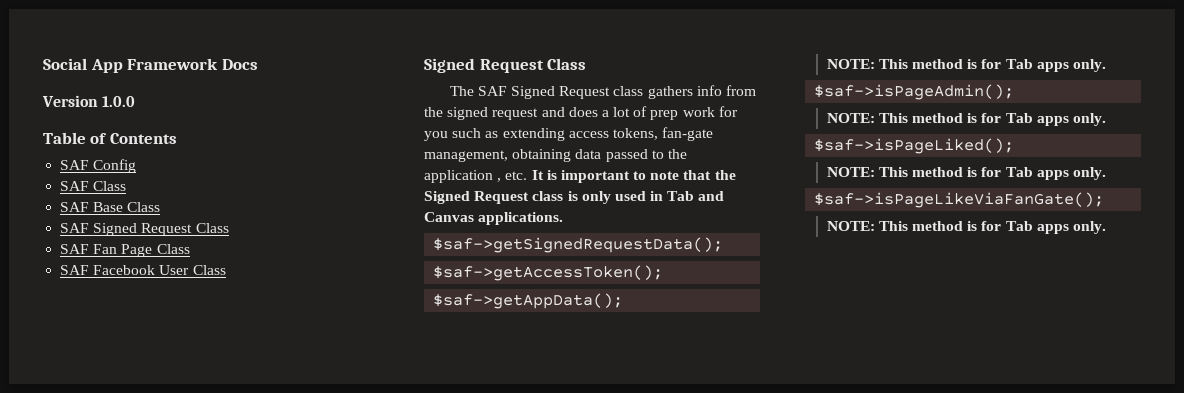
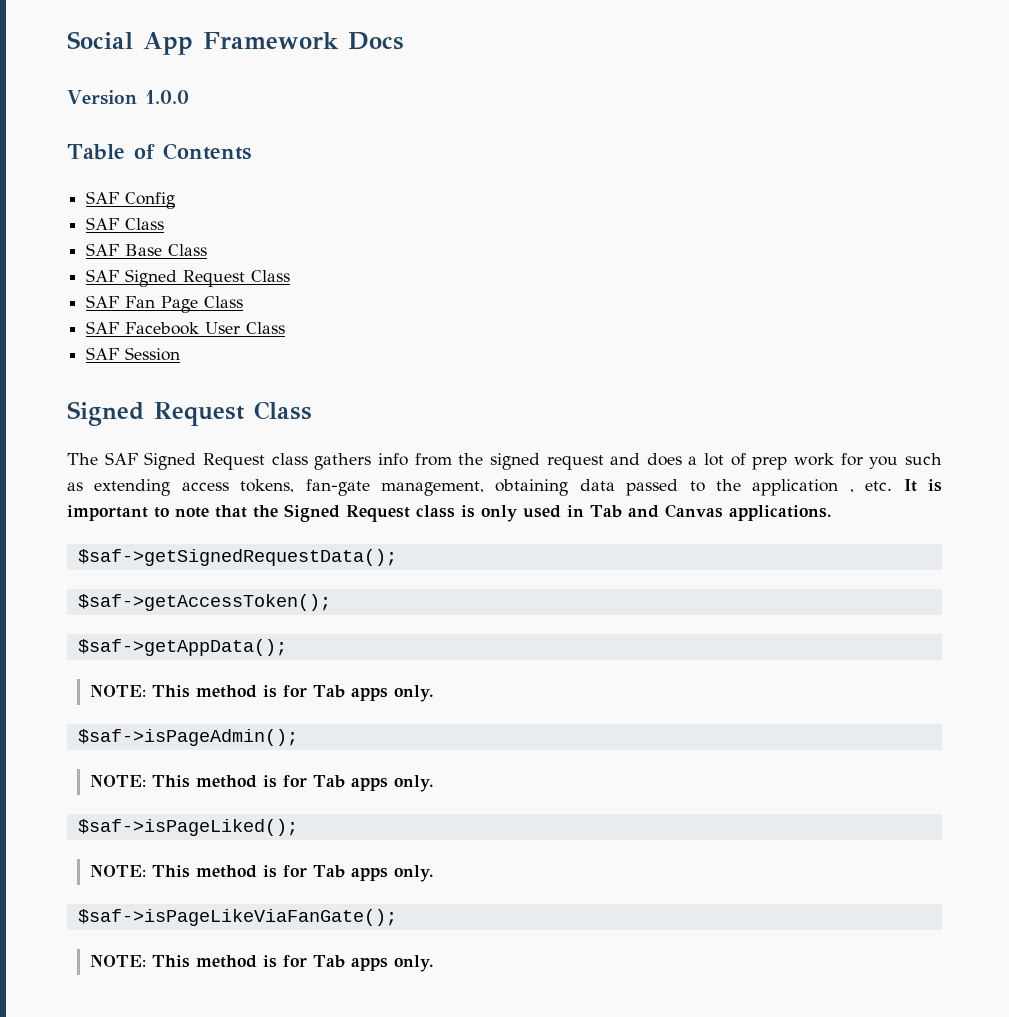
+ SAF Session

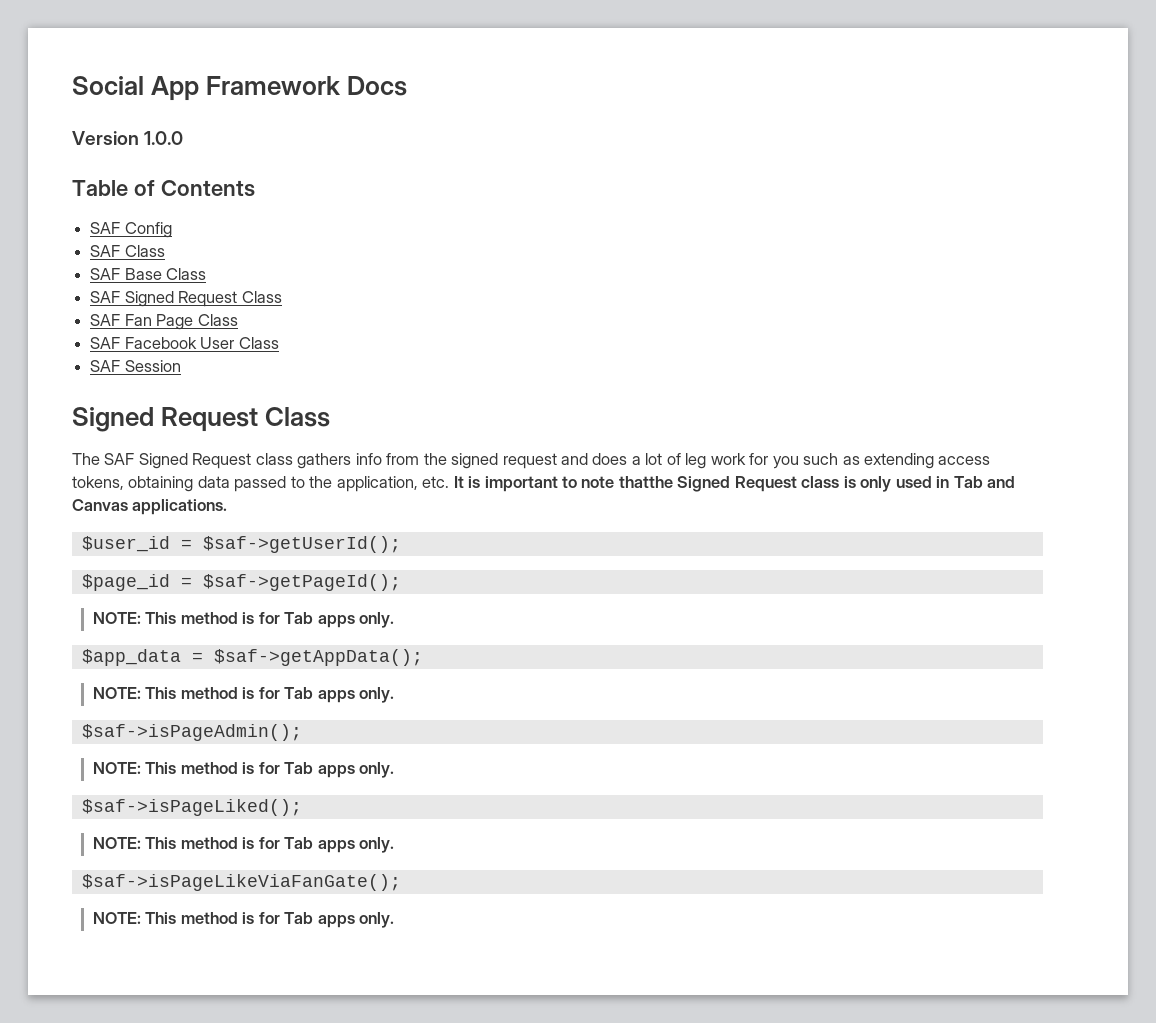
- The SAF Signed Request class gathers info from the signed request and does a lot of prep work for you such as extending access tokens, fan-gate management, obtaining data passed to the application , etc. It is important to note that the Signed Request class is only used in Tab and Canvas applications.
+ The SAF Signed Request class gathers info from the signed request and does a lot of leg work for you such as extending access tokens, obtaining data passed to the application, etc. It is important to note thatthe Signed Request class is only used in Tab and Canvas applications.
- $saf->getSignedRequestData();
- $saf->getAccessToken();
- $saf->getAppData();
+ $user_id = $saf->getUserId();
+ $page_id = $saf->getPageId();
+ NOTE: This method is for Tab apps only.
+ $app_data = $saf->getAppData();

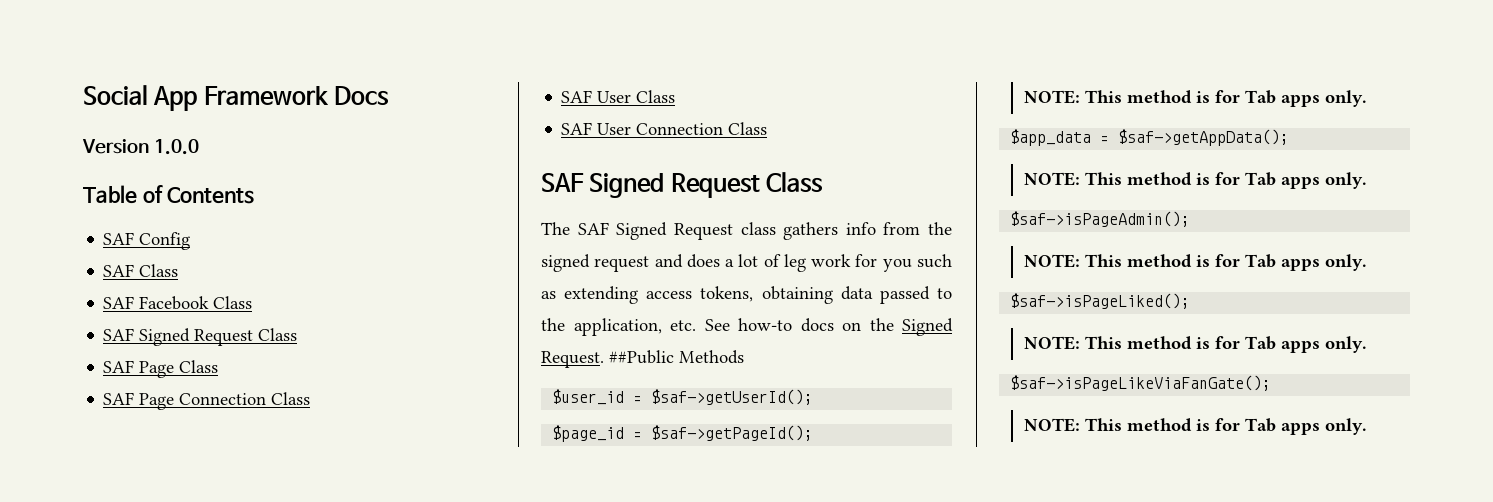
- SAF Base Class
+ SAF Facebook Class
- SAF Fan Page Class
+ SAF Page Class
- SAF Facebook User Class
+ SAF Page Connection Class
+ SAF User Class
- SAF Session
- Signed Request Class
+ SAF User Connection Class
+ SAF Signed Request Class
- The SAF Signed Request class gathers info from the signed request and does a lot of leg work for you such as extending access tokens, obtaining data passed to the application, etc. It is important to note thatthe Signed Request class is only used in Tab and Canvas applications.
+ The SAF Signed Request class gathers info from the signed request and does a lot of leg work for you such as extending access tokens, obtaining data passed to the application, etc. See how-to docs on the Signed Request. ##Public Methods

